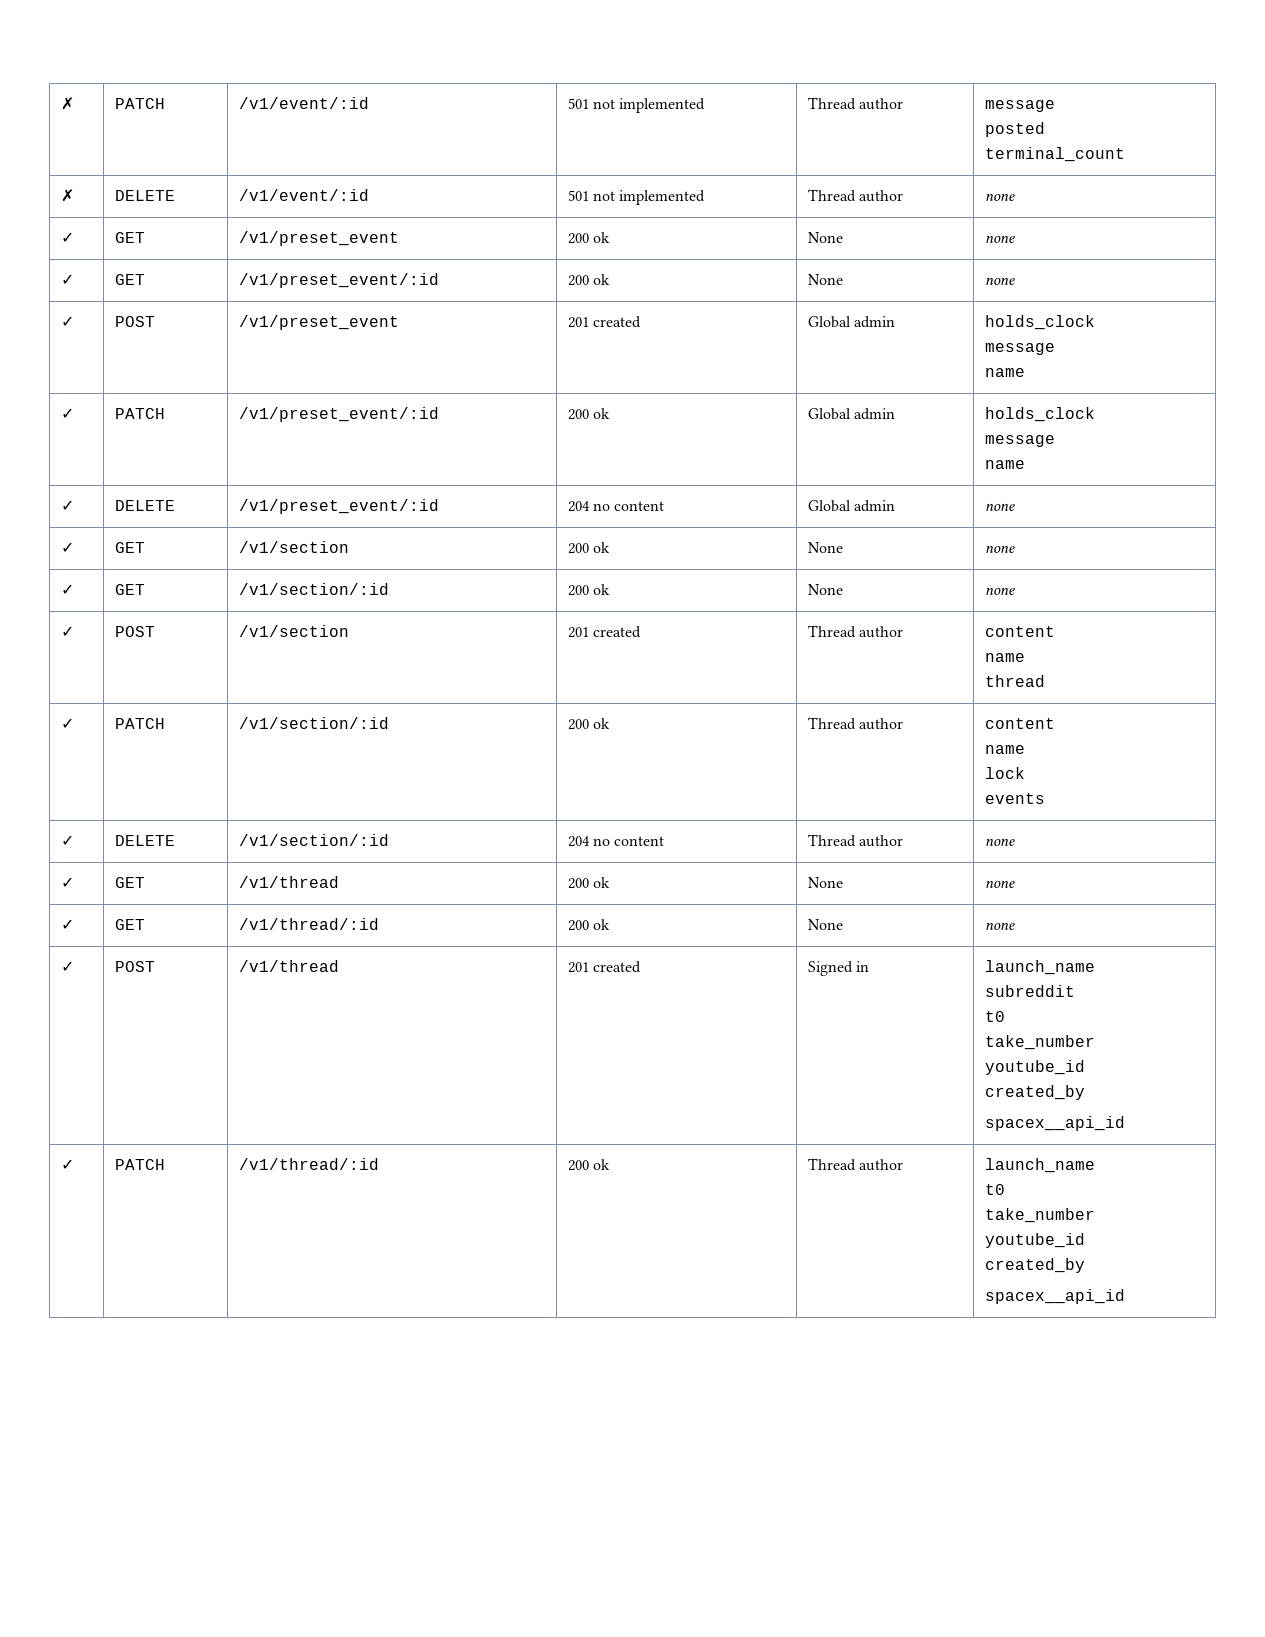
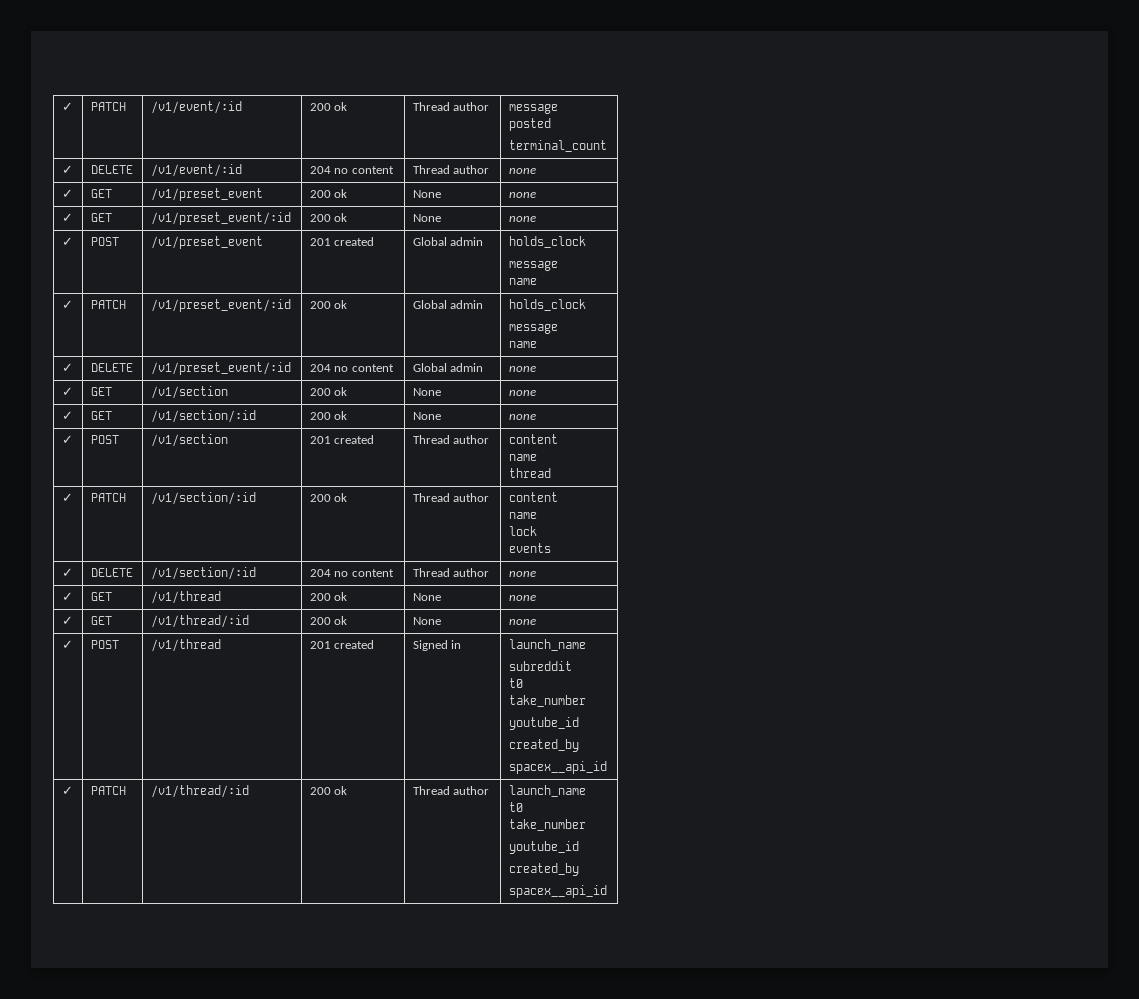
- ✗ | PATCH | /v1/event/:id | 501 not implemented | Thread author | message
+ ✓ | PATCH | /v1/event/:id | 200 ok | Thread author | message
- ✗ | DELETE | /v1/event/:id | 501 not implemented | Thread author | none
+ ✓ | DELETE | /v1/event/:id | 204 no content | Thread author | none

